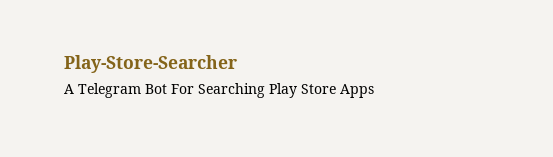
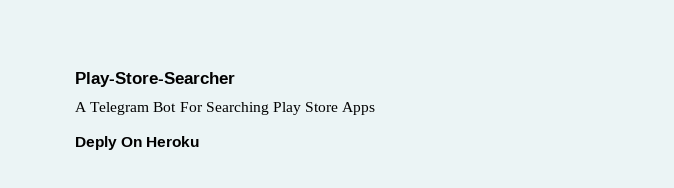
+ Deply On Heroku

